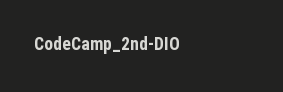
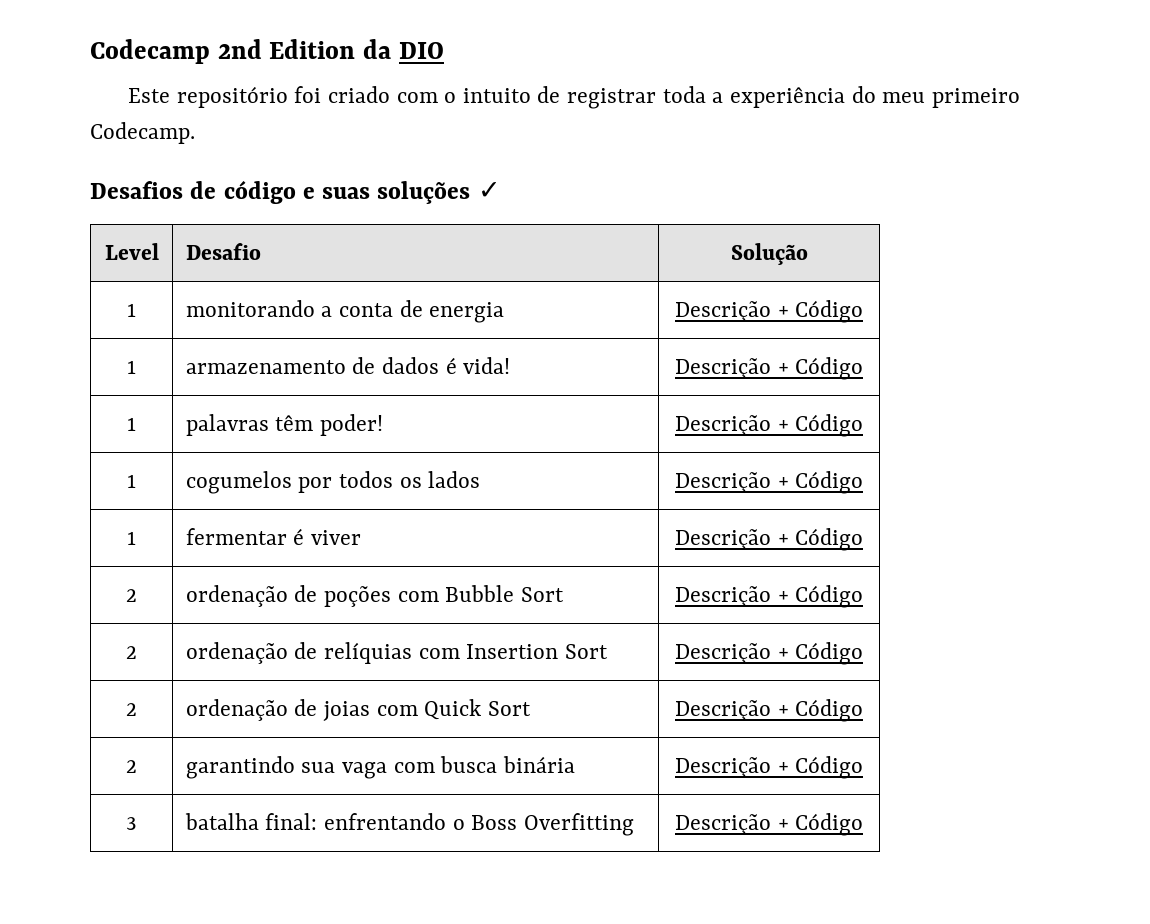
- CodeCamp_2nd-DIO
+ Codecamp 2nd Edition da DIO
+ Este repositório foi criado com o intuito de registrar toda a experiência do meu primeiro Codecamp.
+ Desafios de código e suas soluções ✓
+ Level | Desafio | Solução
+ 1 | monitorando a conta de energia | Descrição + Código
+ 1 | armazenamento de dados é vida! | Descrição + Código
+ 1 | palavras têm poder! | Descrição + Código
+ 1 | cogumelos por todos os lados | Descrição + Código
+ 1 | fermentar é viver | Descrição + Código
+ 2 | ordenação de poções com Bubble Sort | Descrição + Código
+ 2 | ordenação de relíquias com Insertion Sort | Descrição + Código
+ 2 | ordenação de joias com Quick Sort | Descrição + Código
+ 2 | garantindo sua vaga com busca binária | Descrição + Código
+ 3 | batalha final: enfrentando o Boss Overfitting | Descrição + Código

